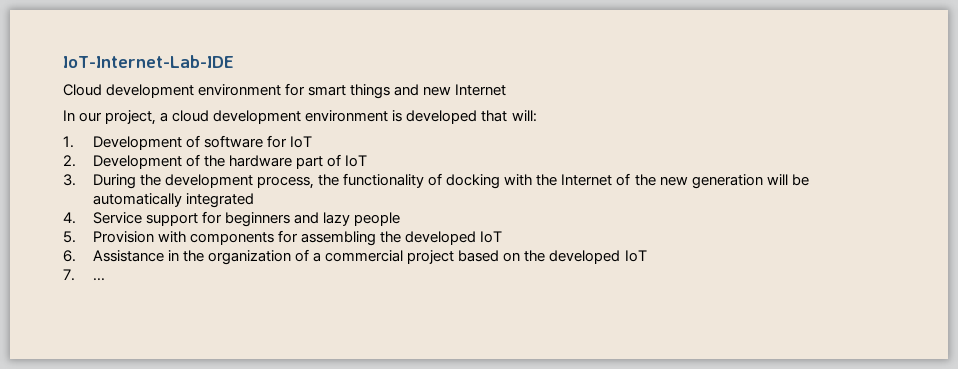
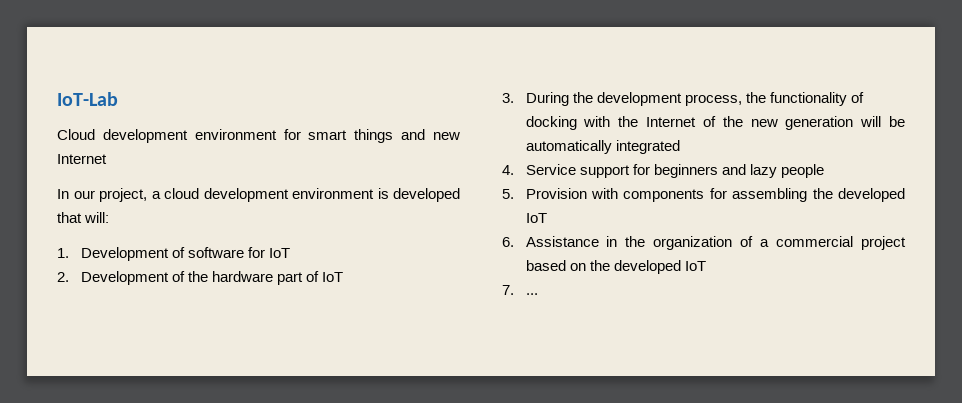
- IoT-Internet-Lab-IDE
+ IoT-Lab

